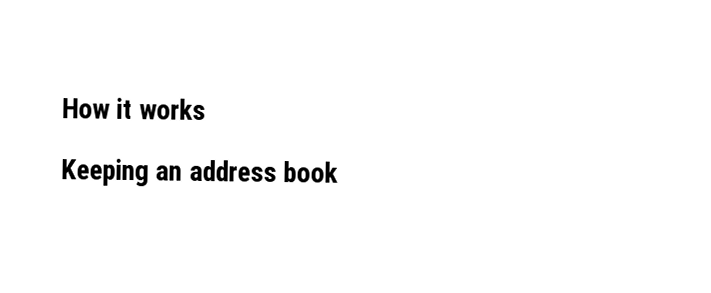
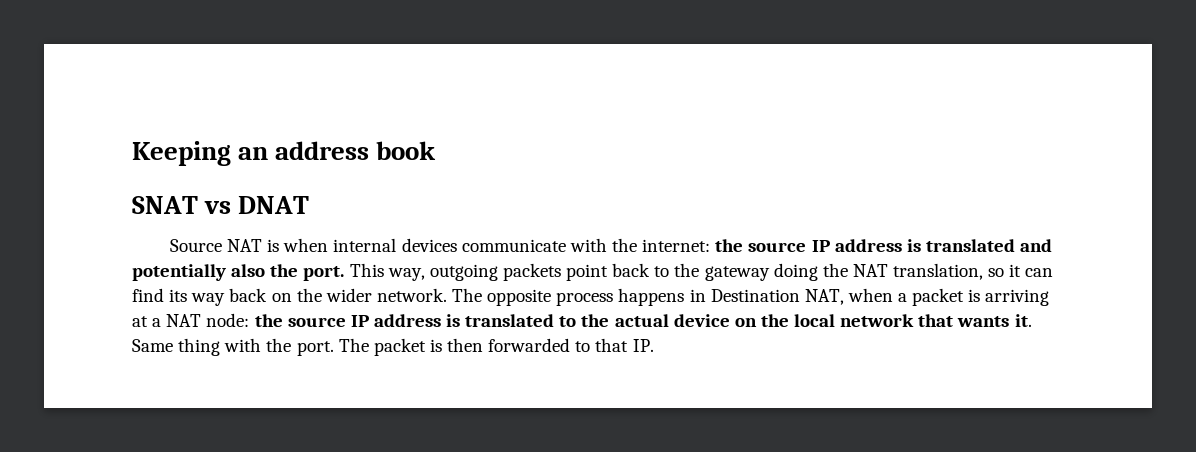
- How it works
+ SNAT vs DNAT
+ Source NAT is when internal devices communicate with the internet: the source IP address is translated and potentially also the port. This way, outgoing packets point back to the gateway doing the NAT translation, so it can find its way back on the wider network. The opposite process happens in Destination NAT, when a packet is arriving at a NAT node: the source IP address is translated to the actual device on the local network that wants it. Same thing with the port. The packet is then forwarded to that IP.

